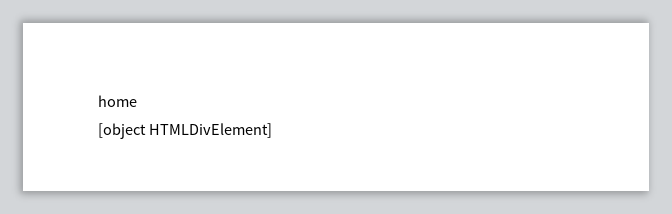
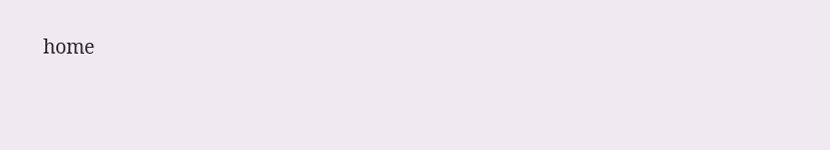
- [object HTMLDivElement]

